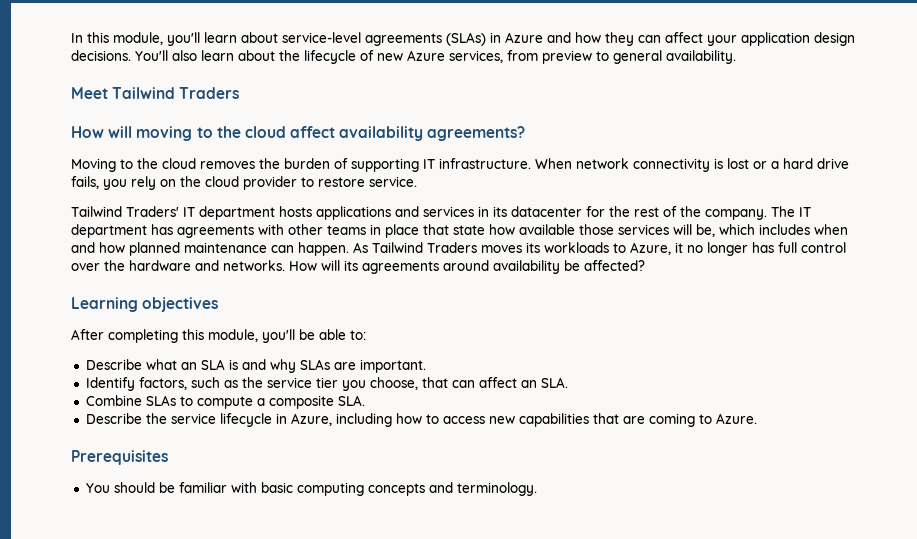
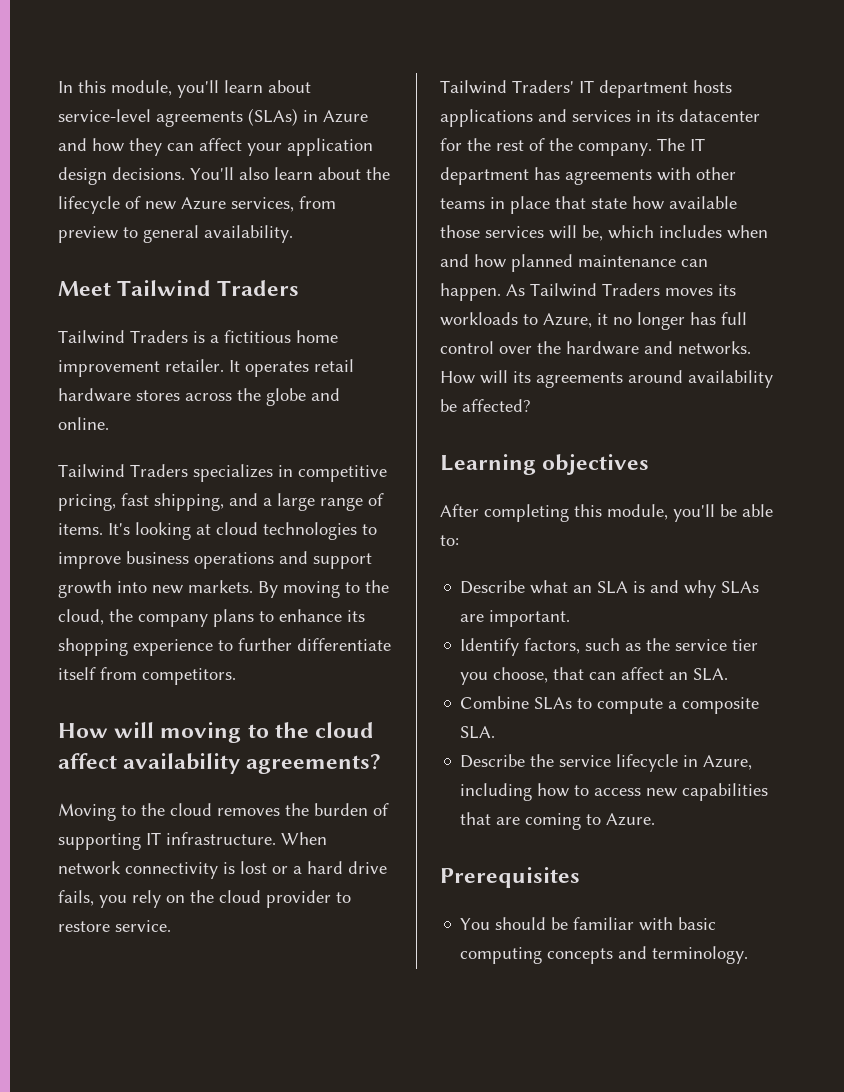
+ Tailwind Traders is a fictitious home improvement retailer. It operates retail hardware stores across the globe and online.
+ Tailwind Traders specializes in competitive pricing, fast shipping, and a large range of items. It's looking at cloud technologies to improve business operations and support growth into new markets. By moving to the cloud, the company plans to enhance its shopping experience to further differentiate itself from competitors.

